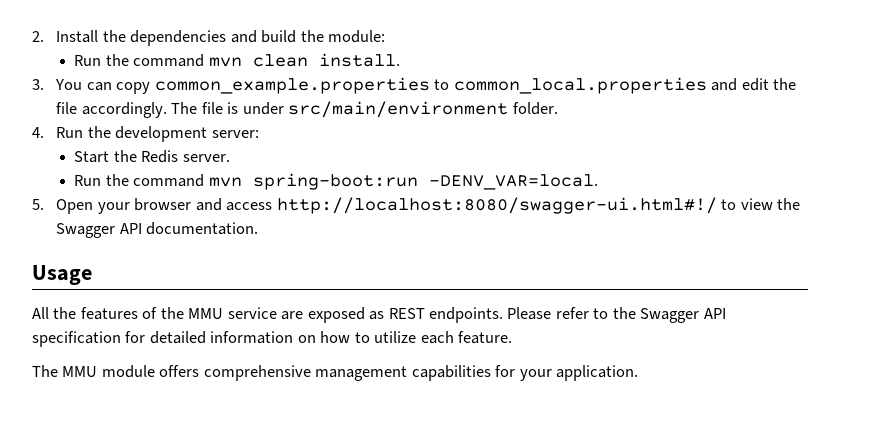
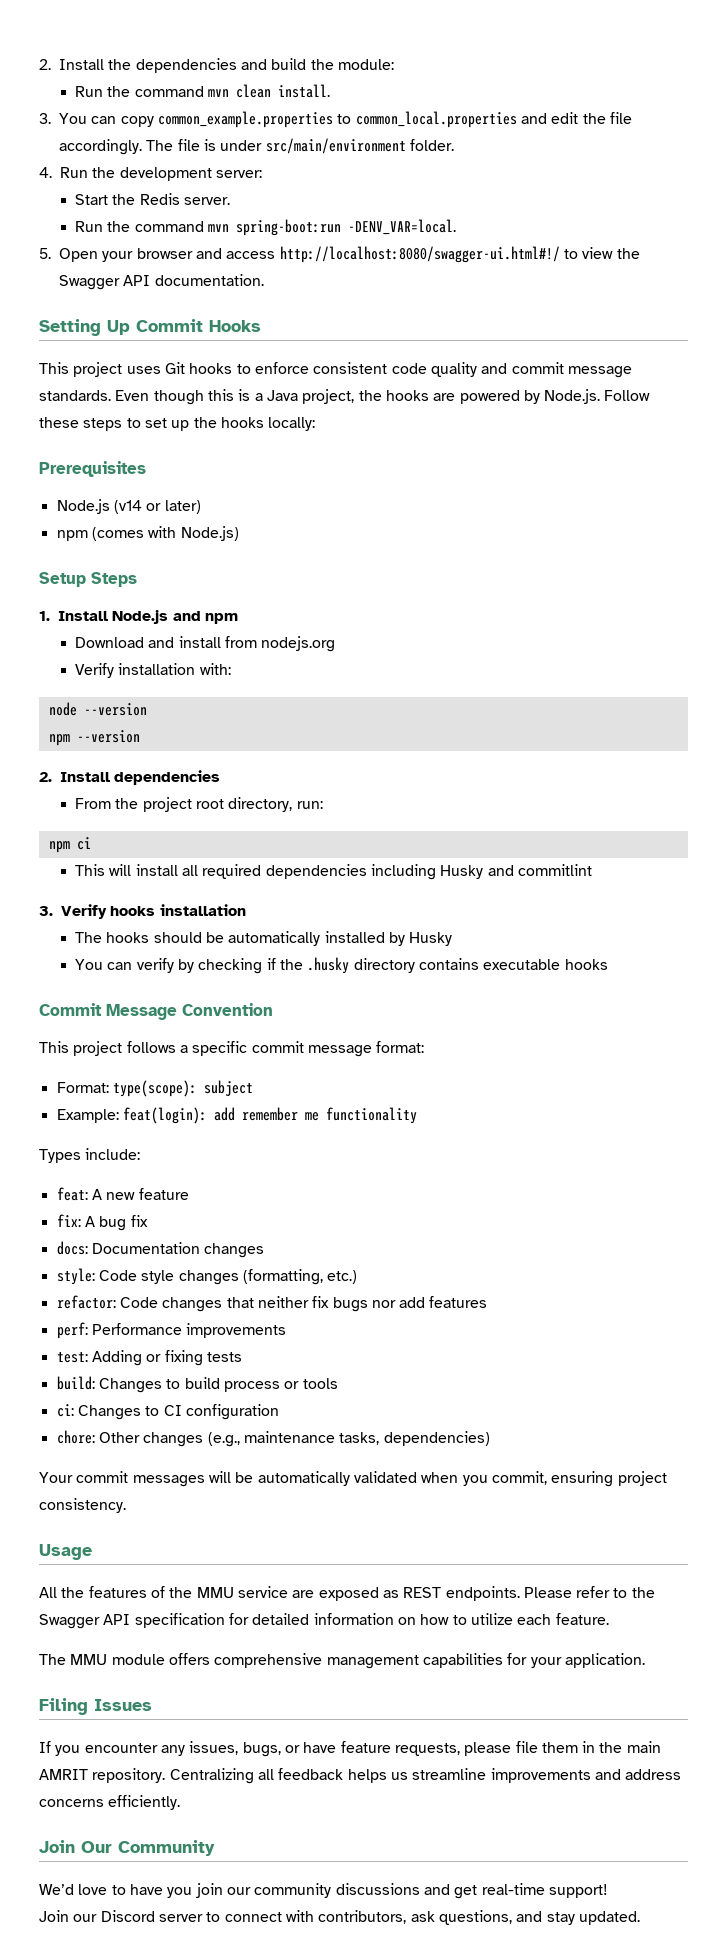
+ Setting Up Commit Hooks
+ This project uses Git hooks to enforce consistent code quality and commit message standards. Even though this is a Java project, the hooks are powered by Node.js. Follow these steps to set up the hooks locally:
+ Prerequisites
+ Node.js (v14 or later)
+ npm (comes with Node.js)
+ Setup Steps
+ 1. Install Node.js and npm
+ Download and install from nodejs.org
+ Verify installation with:
+ node --version
+ npm --version
+ 2. Install dependencies
+ From the project root directory, run:
+ npm ci
+ This will install all required dependencies including Husky and commitlint
+ 3. Verify hooks installation
+ The hooks should be automatically installed by Husky
+ You can verify by checking if the .husky directory contains executable hooks
+ Commit Message Convention
+ This project follows a specific commit message format:
+ Format: type(scope): subject
+ Example: feat(login): add remember me functionality
+ Types include:
+ feat: A new feature
+ fix: A bug fix
+ docs: Documentation changes
+ style: Code style changes (formatting, etc.)
+ refactor: Code changes that neither fix bugs nor add features
+ perf: Performance improvements
+ test: Adding or fixing tests
+ build: Changes to build process or tools
+ ci: Changes to CI configuration
+ chore: Other changes (e.g., maintenance tasks, dependencies)
+ Your commit messages will be automatically validated when you commit, ensuring project consistency.
+ Filing Issues
+ If you encounter any issues, bugs, or have feature requests, please file them in the main AMRIT repository. Centralizing all feedback helps us streamline improvements and address concerns efficiently.
+ Join Our Community
+ We’d love to have you join our community discussions and get real-time support!
+ Join our Discord server to connect with contributors, ask questions, and stay updated.

